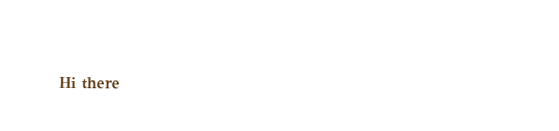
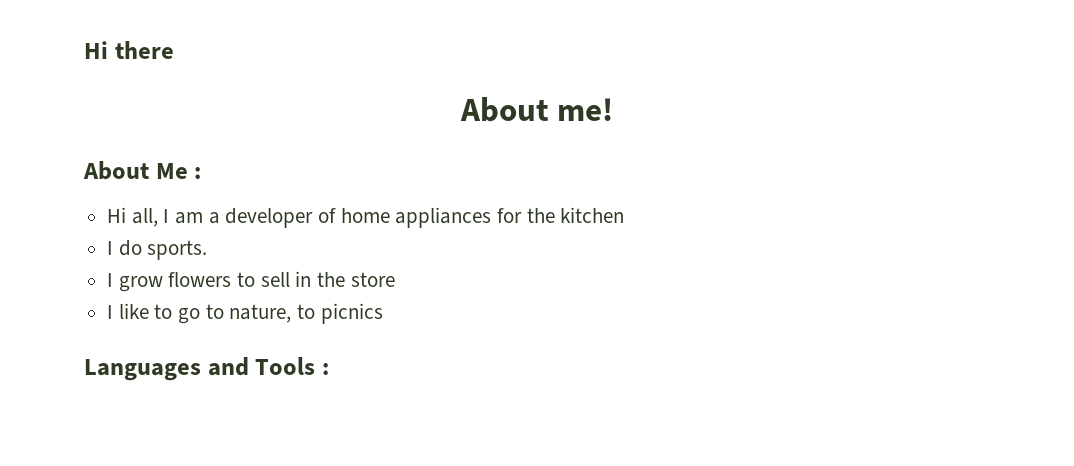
+ About me!
+ About Me :
+ Hi all, I am a developer of home appliances for the kitchen
+ I do sports.
+ I grow flowers to sell in the store
+ I like to go to nature, to picnics
+ Languages and Tools :

